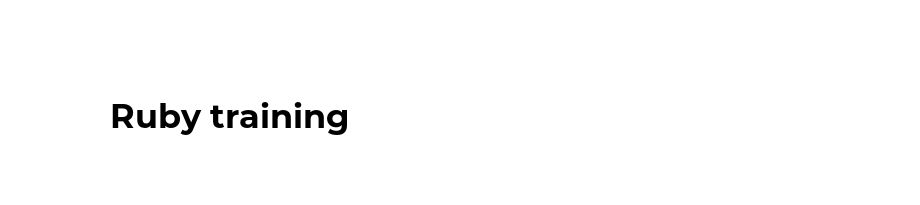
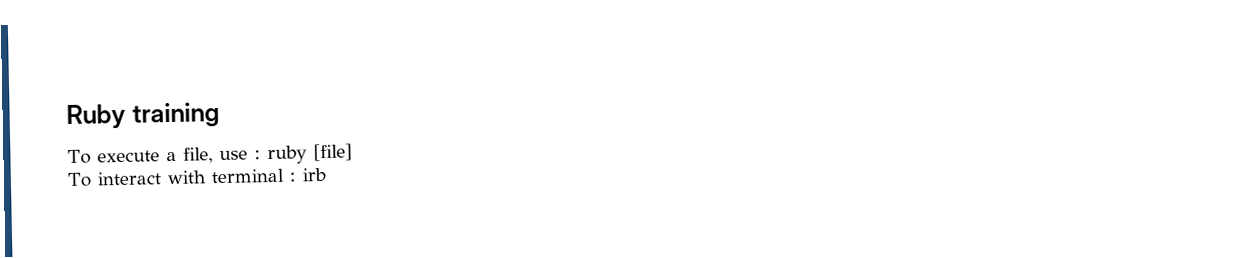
+ To execute a file, use : ruby [file]
+ To interact with terminal : irb

